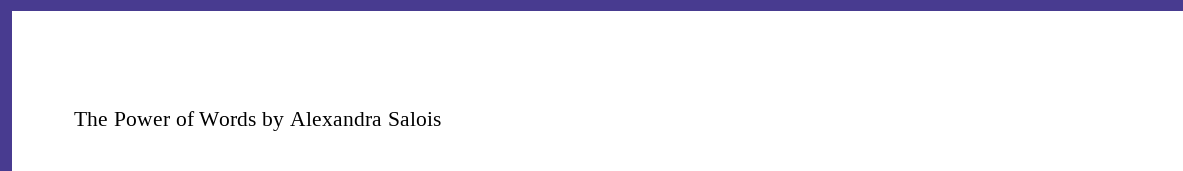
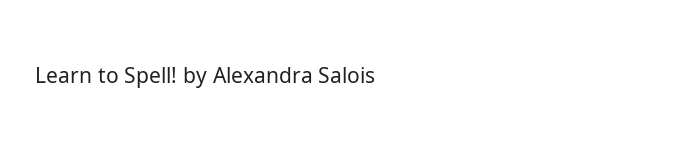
- The Power of Words by Alexandra Salois
+ Learn to Spell! by Alexandra Salois

